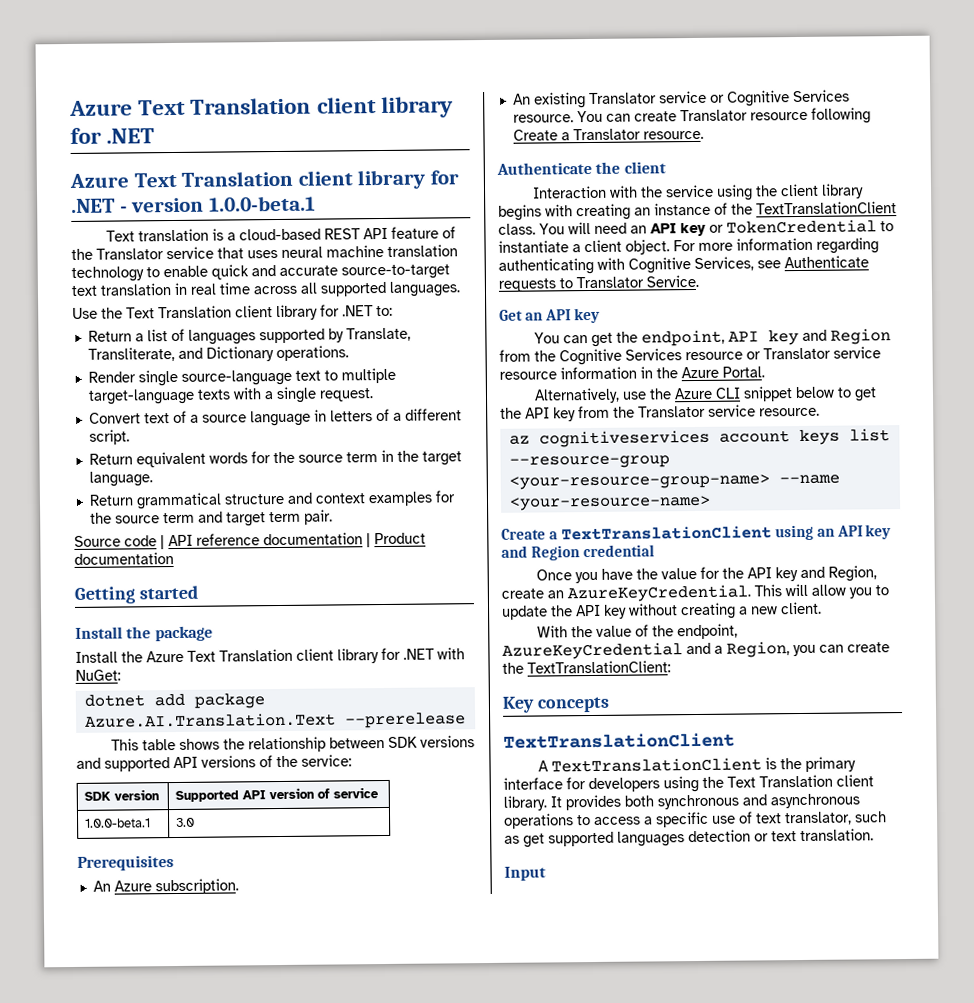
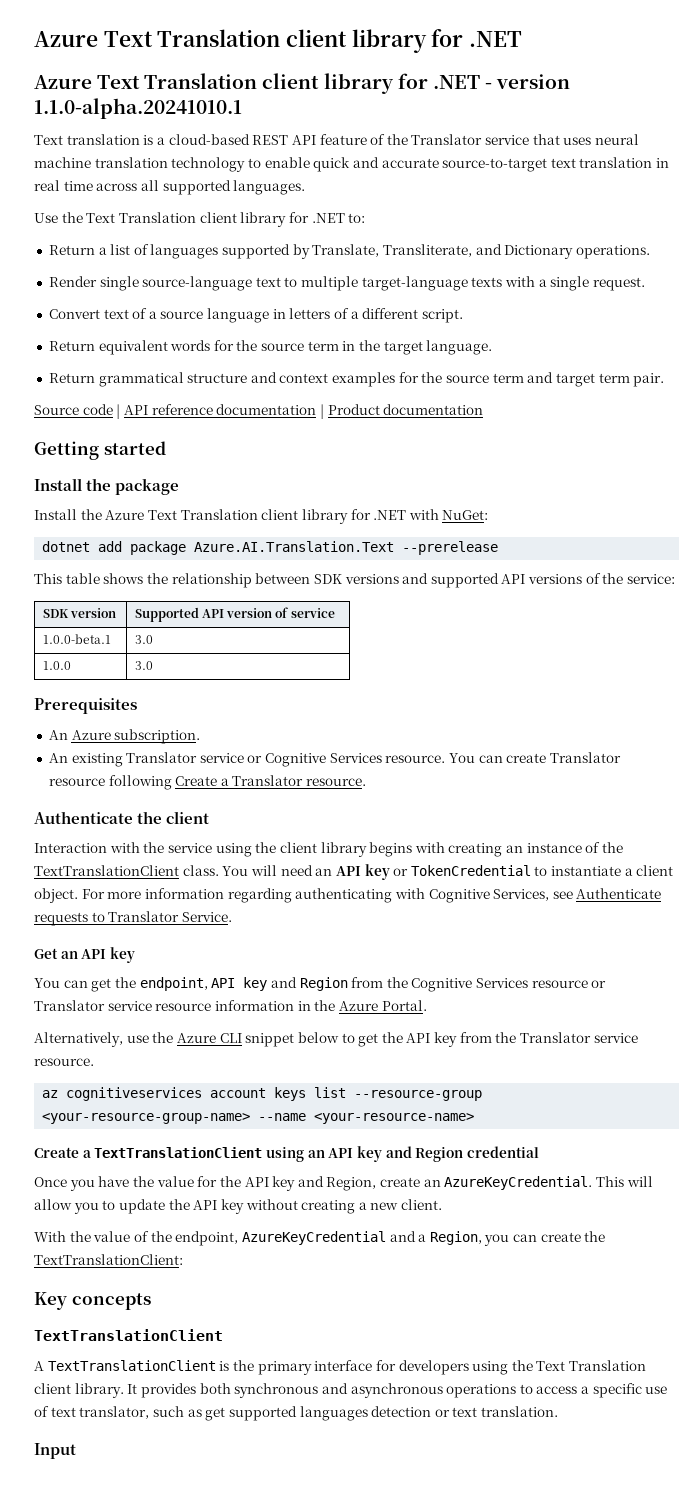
- Azure Text Translation client library for .NET - version 1.0.0-beta.1
+ Azure Text Translation client library for .NET - version 1.1.0-alpha.20241010.1
+ 1.0.0 | 3.0

